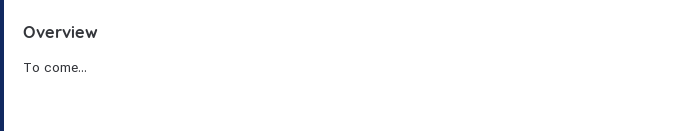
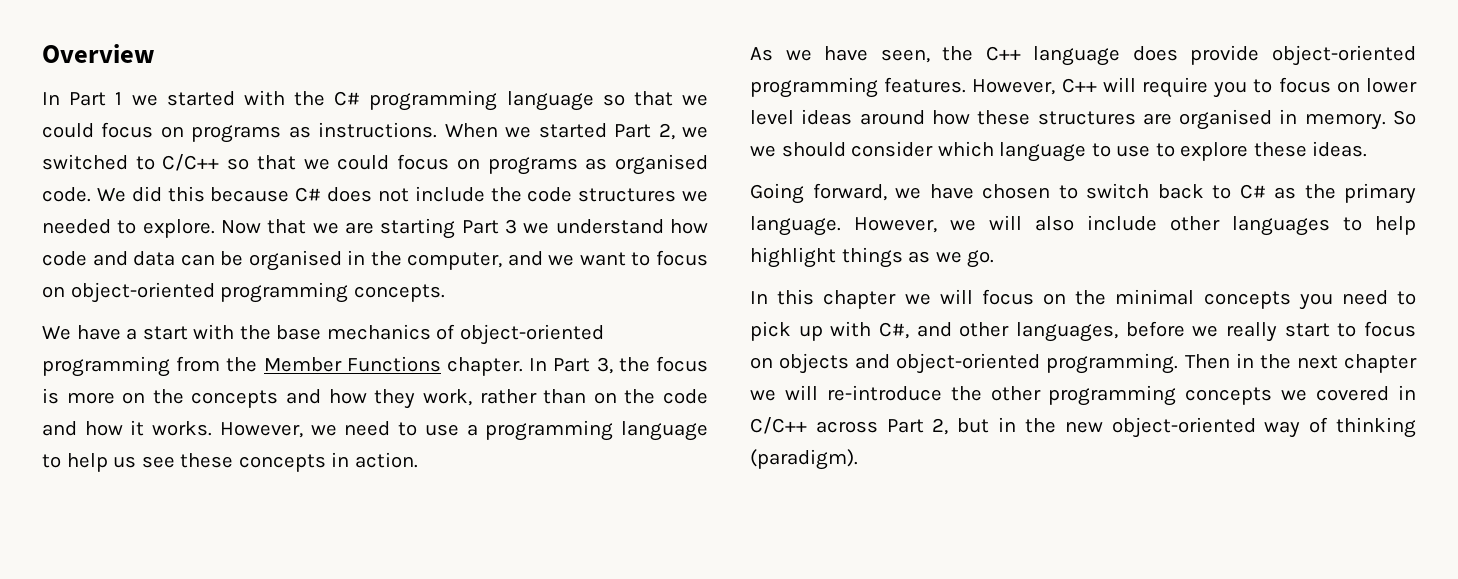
- To come...
+ In Part 1 we started with the C# programming language so that we could focus on programs as instructions. When we started Part 2, we switched to C/C++ so that we could focus on programs as organised code. We did this because C# does not include the code structures we needed to explore. Now that we are starting Part 3 we understand how code and data can be organised in the computer, and we want to focus on object-oriented programming concepts.
+ We have a start with the base mechanics of object-oriented programming from the Member Functions chapter. In Part 3, the focus is more on the concepts and how they work, rather than on the code and how it works. However, we need to use a programming language to help us see these concepts in action.
+ As we have seen, the C++ language does provide object-oriented programming features. However, C++ will require you to focus on lower level ideas around how these structures are organised in memory. So we should consider which language to use to explore these ideas.
+ Going forward, we have chosen to switch back to C# as the primary language. However, we will also include other languages to help highlight things as we go.
+ In this chapter we will focus on the minimal concepts you need to pick up with C#, and other languages, before we really start to focus on objects and object-oriented programming. Then in the next chapter we will re-introduce the other programming concepts we covered in C/C++ across Part 2, but in the new object-oriented way of thinking (paradigm).

